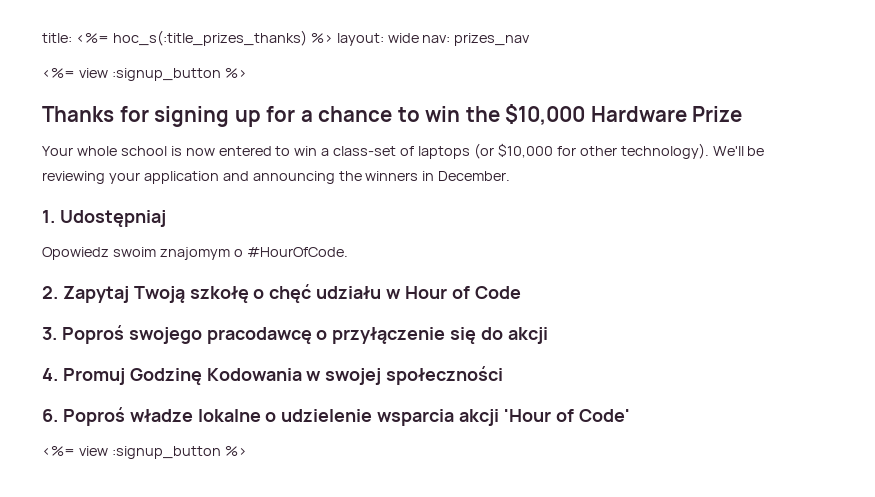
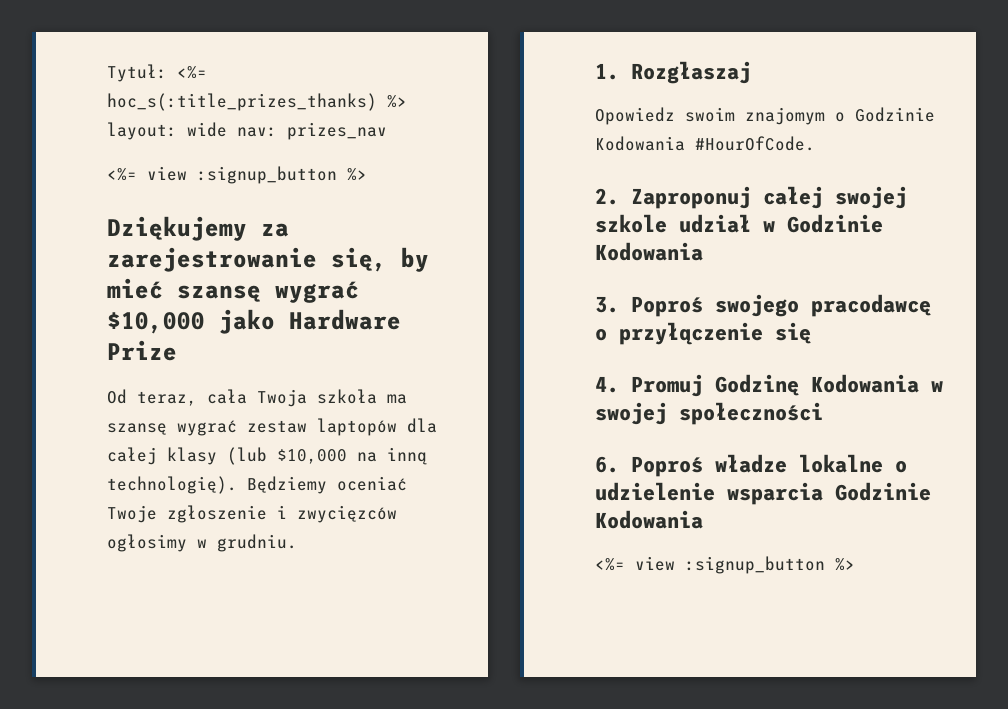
- title: <%= hoc_s(:title_prizes_thanks) %> layout: wide nav: prizes_nav
+ Tytuł: <%= hoc_s(:title_prizes_thanks) %> layout: wide nav: prizes_nav
- Thanks for signing up for a chance to win the $10,000 Hardware Prize
- Your whole school is now entered to win a class-set of laptops (or $10,000 for other technology). We'll be reviewing your application and announcing the winners in December.
+ Dziękujemy za zarejestrowanie się, by mieć szansę wygrać $10,000 jako Hardware Prize
+ Od teraz, cała Twoja szkoła ma szansę wygrać zestaw laptopów dla całej klasy (lub $10,000 na inną technologię). Będziemy oceniać Twoje zgłoszenie i zwycięzców ogłosimy w grudniu.
- 1. Udostępniaj
+ 1. Rozgłaszaj
- Opowiedz swoim znajomym o #HourOfCode.
+ Opowiedz swoim znajomym o Godzinie Kodowania #HourOfCode.
- 2. Zapytaj Twoją szkołę o chęć udziału w Hour of Code
+ 2. Zaproponuj całej swojej szkole udział w Godzinie Kodowania
- 3. Poproś swojego pracodawcę o przyłączenie się do akcji
+ 3. Poproś swojego pracodawcę o przyłączenie się
- 6. Poproś władze lokalne o udzielenie wsparcia akcji 'Hour of Code'
+ 6. Poproś władze lokalne o udzielenie wsparcia Godzinie Kodowania

